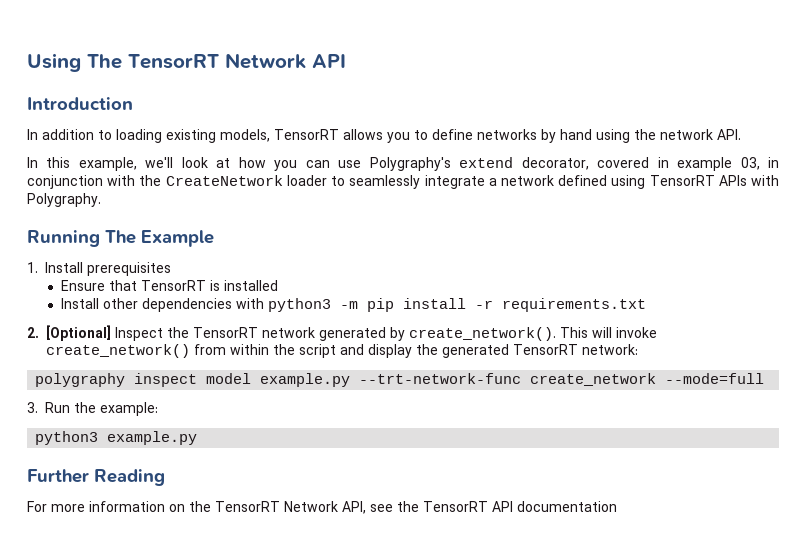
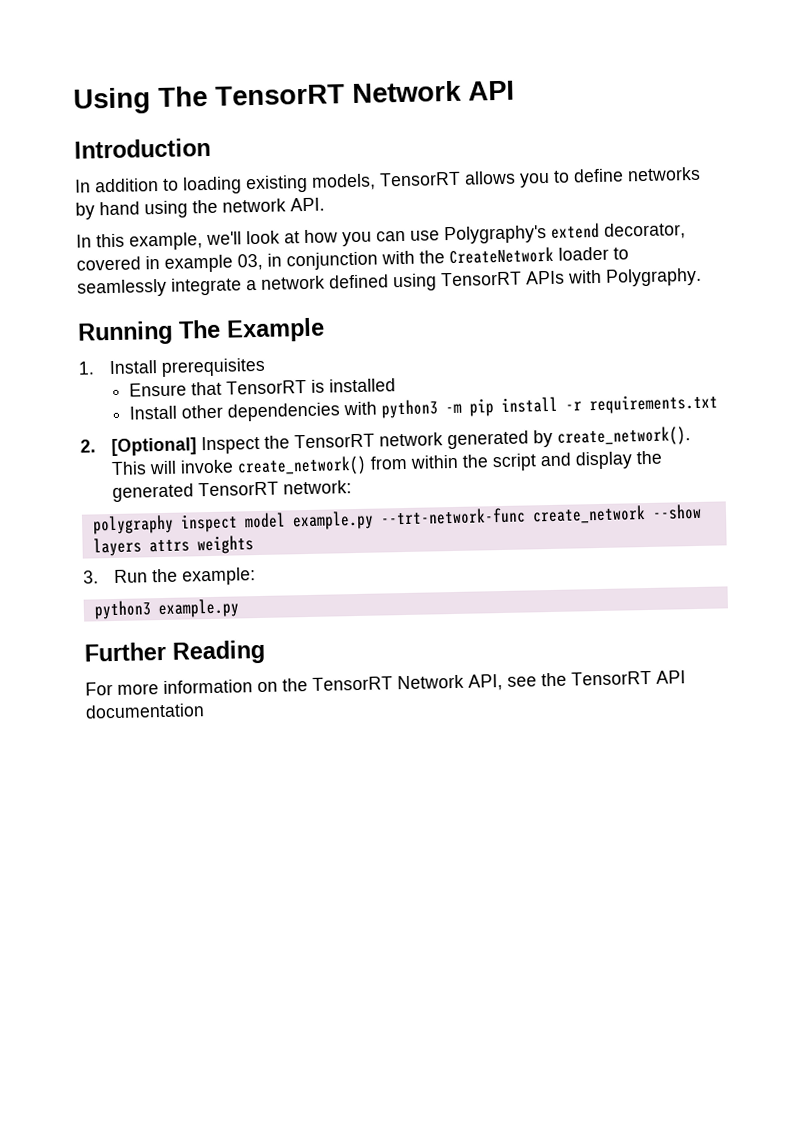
- polygraphy inspect model example.py --trt-network-func create_network --mode=full
+ polygraphy inspect model example.py --trt-network-func create_network --show layers attrs weights

